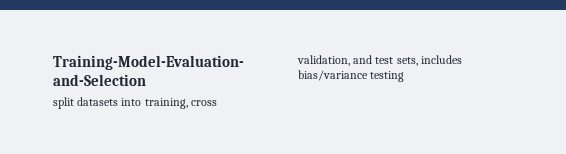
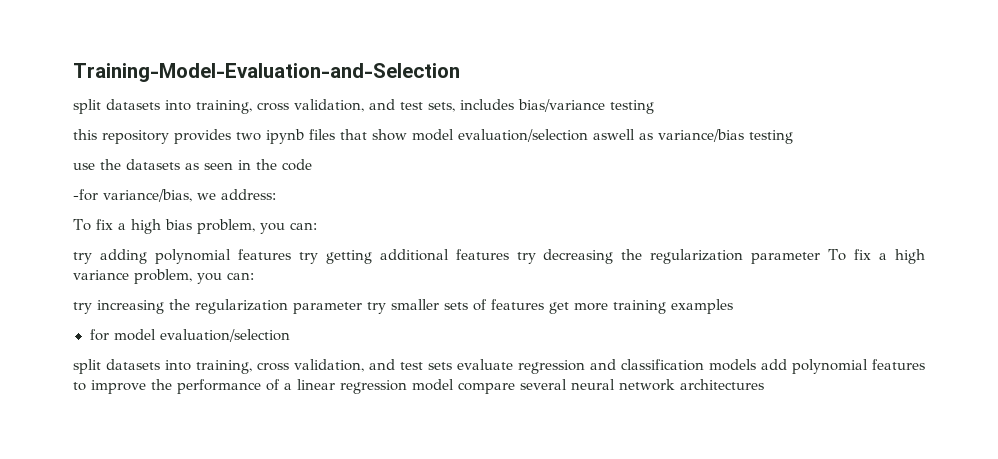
+ this repository provides two ipynb files that show model evaluation/selection aswell as variance/bias testing
+ use the datasets as seen in the code
+ -for variance/bias, we address:
+ To fix a high bias problem, you can:
+ try adding polynomial features try getting additional features try decreasing the regularization parameter To fix a high variance problem, you can:
+ try increasing the regularization parameter try smaller sets of features get more training examples
+ for model evaluation/selection
+ split datasets into training, cross validation, and test sets evaluate regression and classification models add polynomial features to improve the performance of a linear regression model compare several neural network architectures

